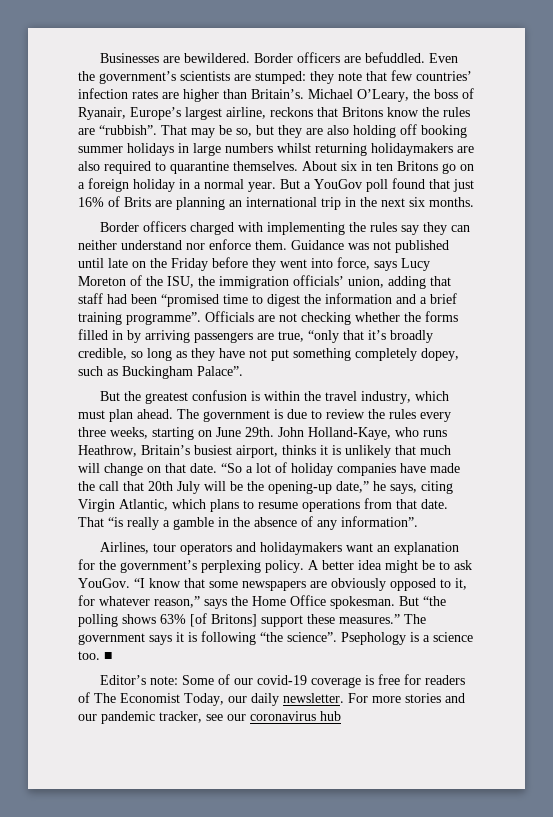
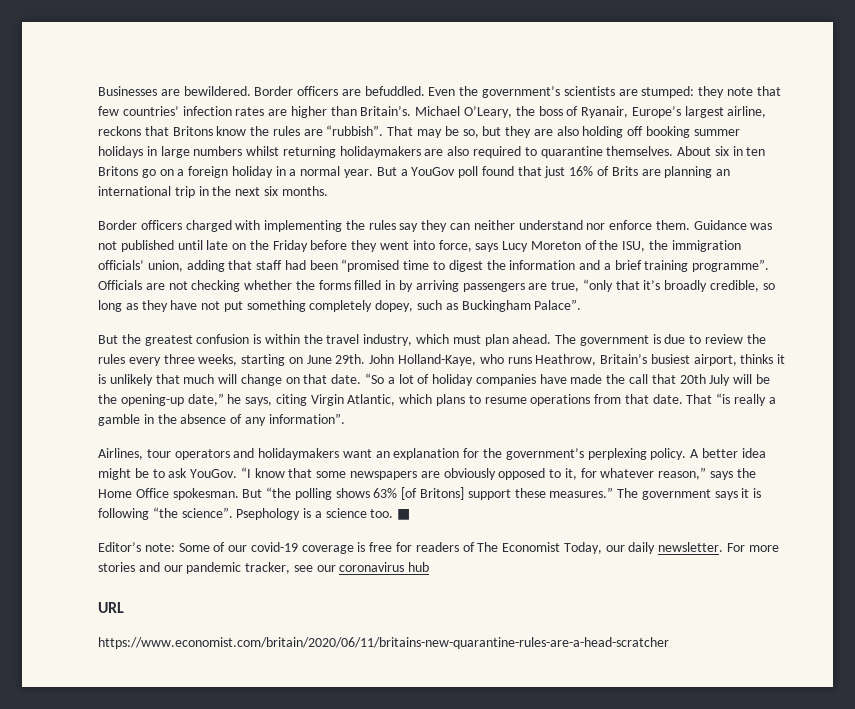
+ URL
+ https://www.economist.com/britain/2020/06/11/britains-new-quarantine-rules-are-a-head-scratcher

